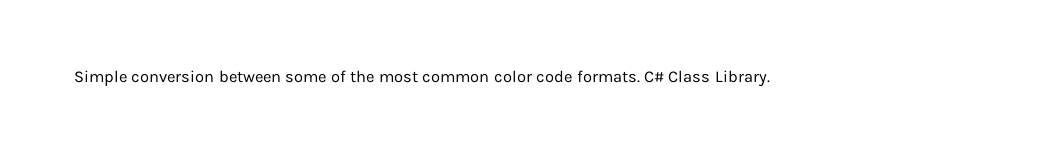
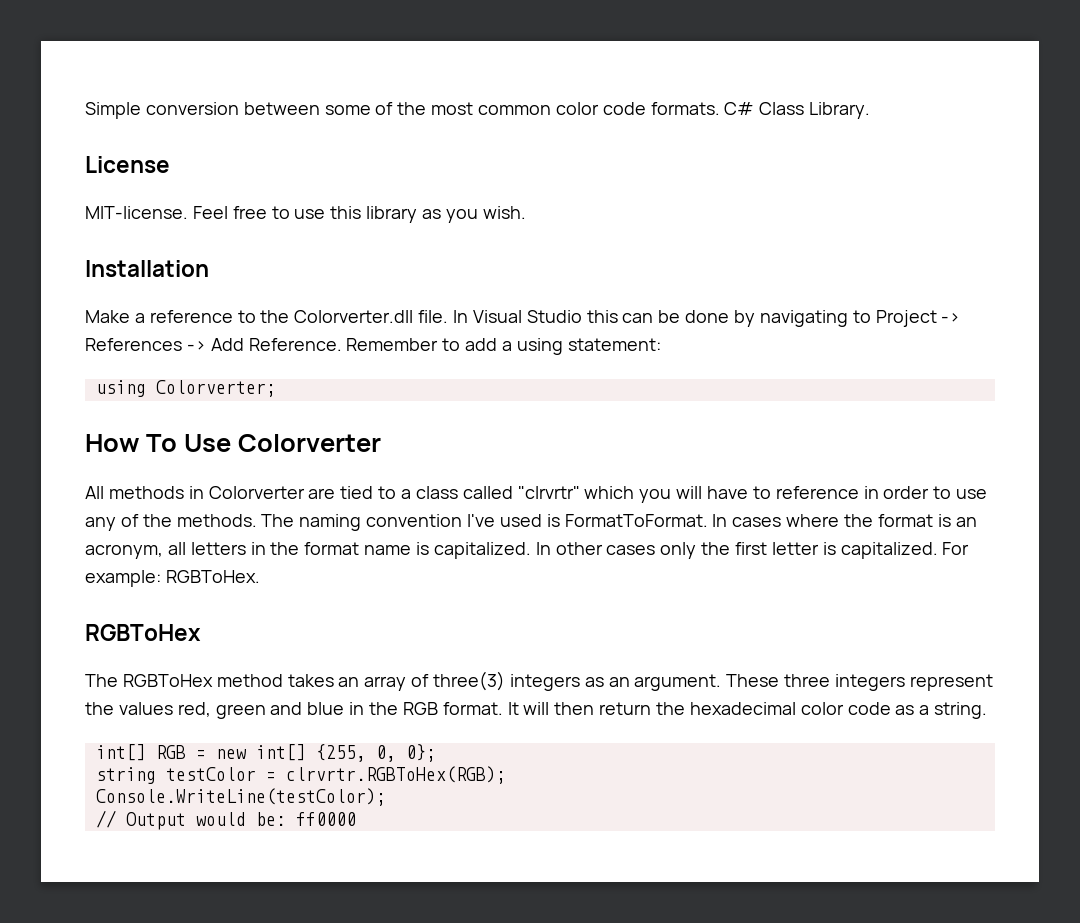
+ License
+ MIT-license. Feel free to use this library as you wish.
+ Installation
+ Make a reference to the Colorverter.dll file. In Visual Studio this can be done by navigating to Project -> References -> Add Reference. Remember to add a using statement:
+ using Colorverter;
+ How To Use Colorverter
+ All methods in Colorverter are tied to a class called "clrvrtr" which you will have to reference in order to use any of the methods. The naming convention I've used is FormatToFormat. In cases where the format is an acronym, all letters in the format name is capitalized. In other cases only the first letter is capitalized. For example: RGBToHex.
+ RGBToHex
+ The RGBToHex method takes an array of three(3) integers as an argument. These three integers represent the values red, green and blue in the RGB format. It will then return the hexadecimal color code as a string.
+ int[] RGB = new int[] {255, 0, 0};
+ string testColor = clrvrtr.RGBToHex(RGB);
+ Console.WriteLine(testColor);
+ // Output would be: ff0000

